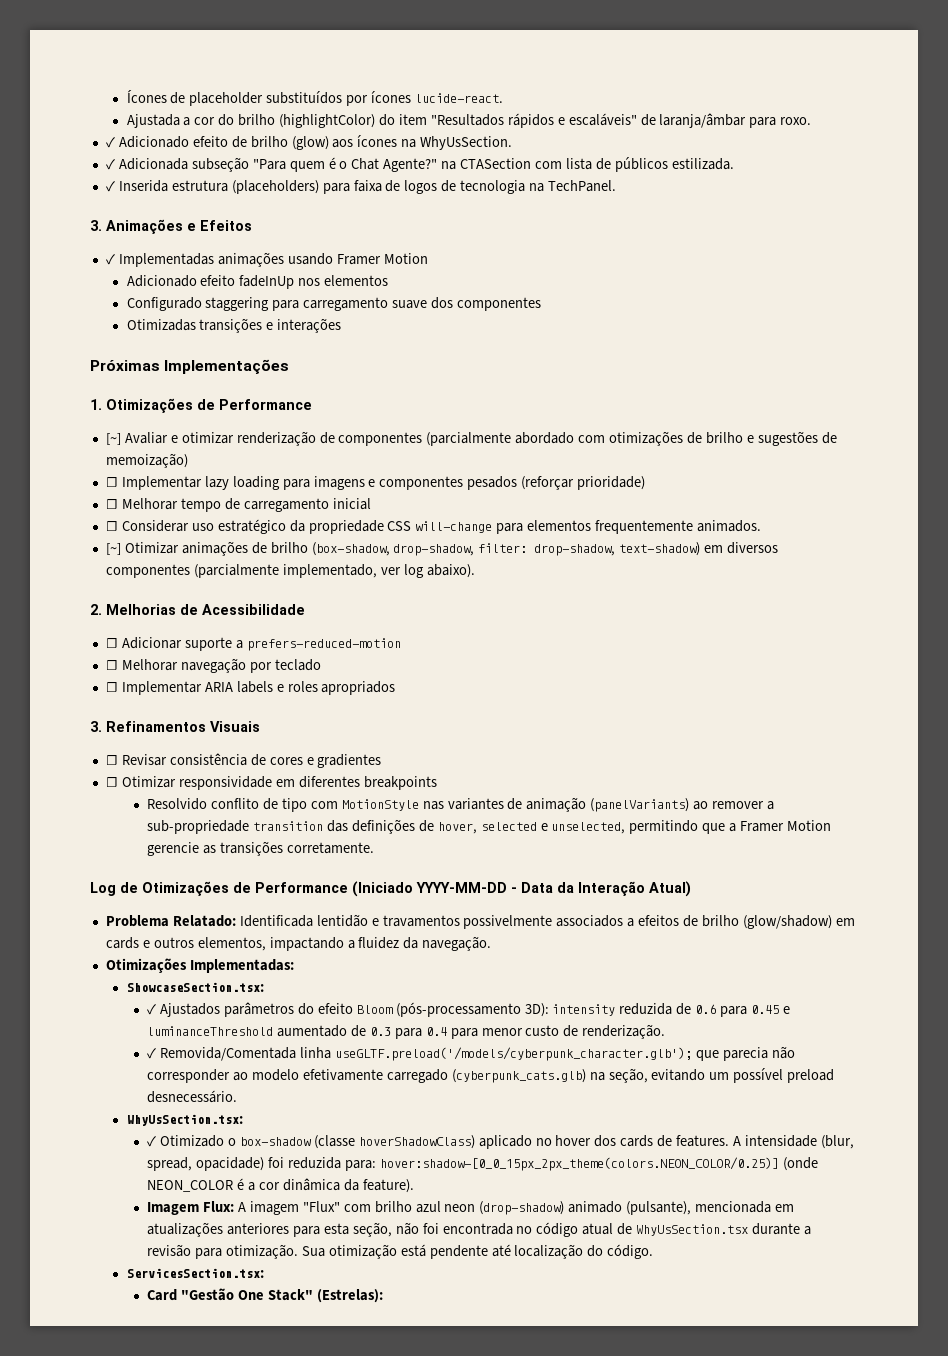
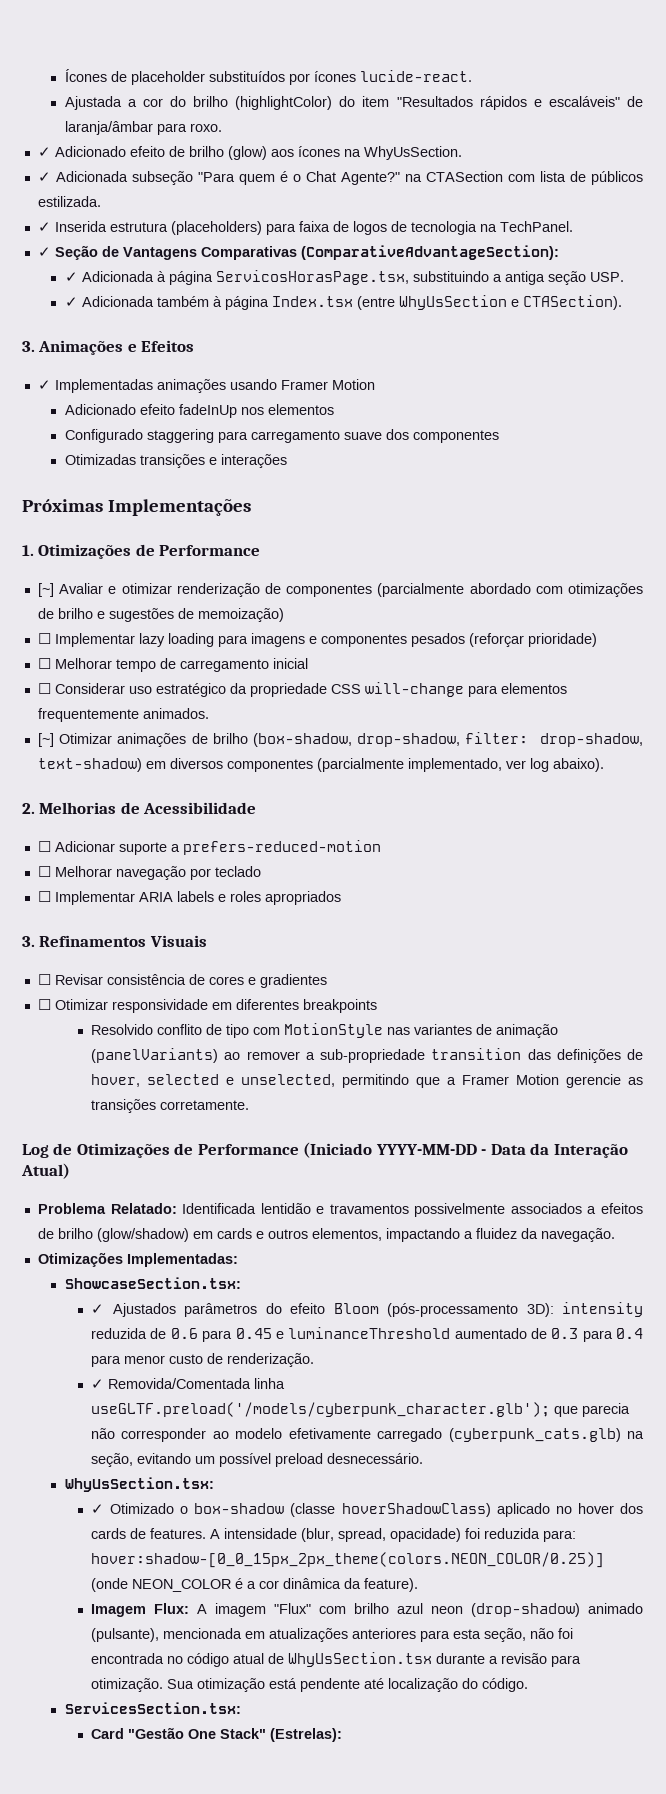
+ ✓ Seção de Vantagens Comparativas (ComparativeAdvantageSection):
+ ✓ Adicionada à página ServicosHorasPage.tsx, substituindo a antiga seção USP.
+ ✓ Adicionada também à página Index.tsx (entre WhyUsSection e CTASection).

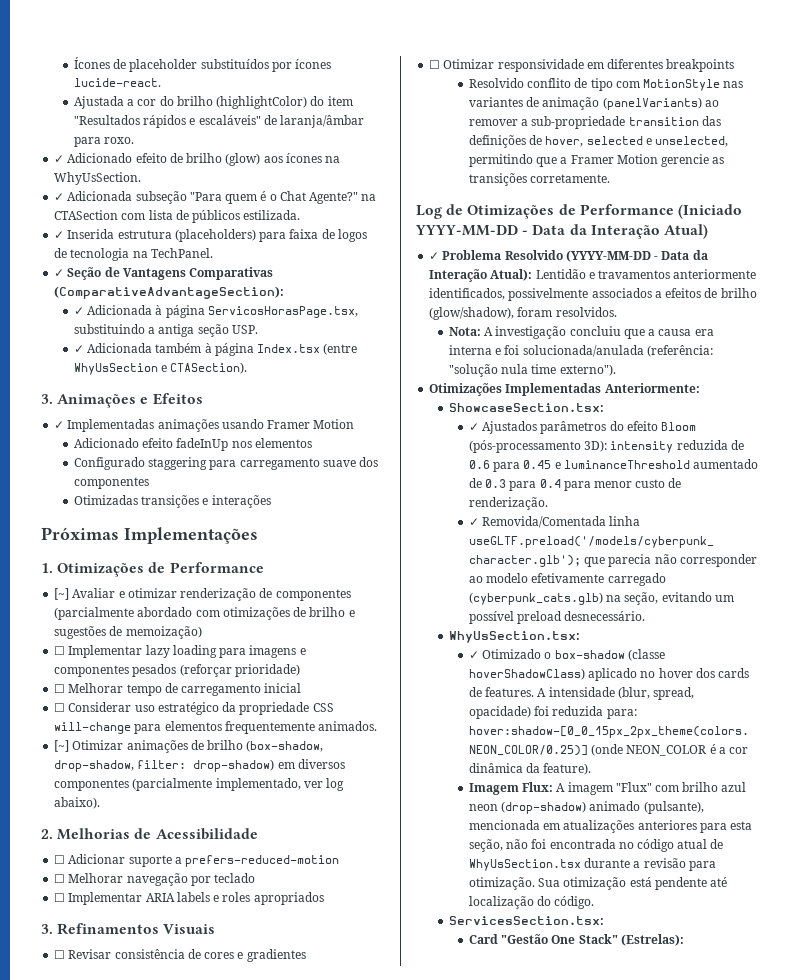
- [~] Otimizar animações de brilho (box-shadow, drop-shadow, filter: drop-shadow, text-shadow) em diversos componentes (parcialmente implementado, ver log abaixo).
+ [~] Otimizar animações de brilho (box-shadow, drop-shadow, filter: drop-shadow) em diversos componentes (parcialmente implementado, ver log abaixo).
- Problema Relatado: Identificada lentidão e travamentos possivelmente associados a efeitos de brilho (glow/shadow) em cards e outros elementos, impactando a fluidez da navegação.
- Otimizações Implementadas:
+ ✓ Problema Resolvido (YYYY-MM-DD - Data da Interação Atual): Lentidão e travamentos anteriormente identificados, possivelmente associados a efeitos de brilho (glow/shadow), foram resolvidos.
+ Nota: A investigação concluiu que a causa era interna e foi solucionada/anulada (referência: "solução nula time externo").
+ Otimizações Implementadas Anteriormente:

